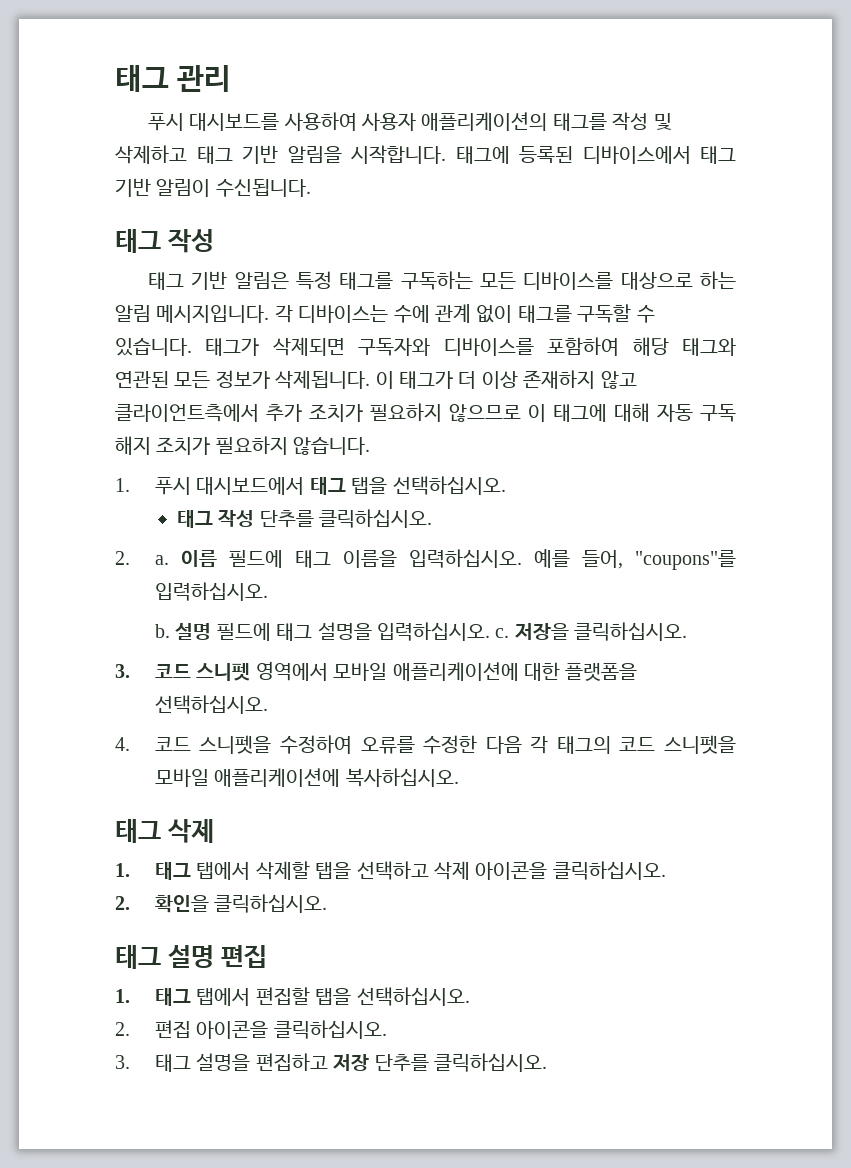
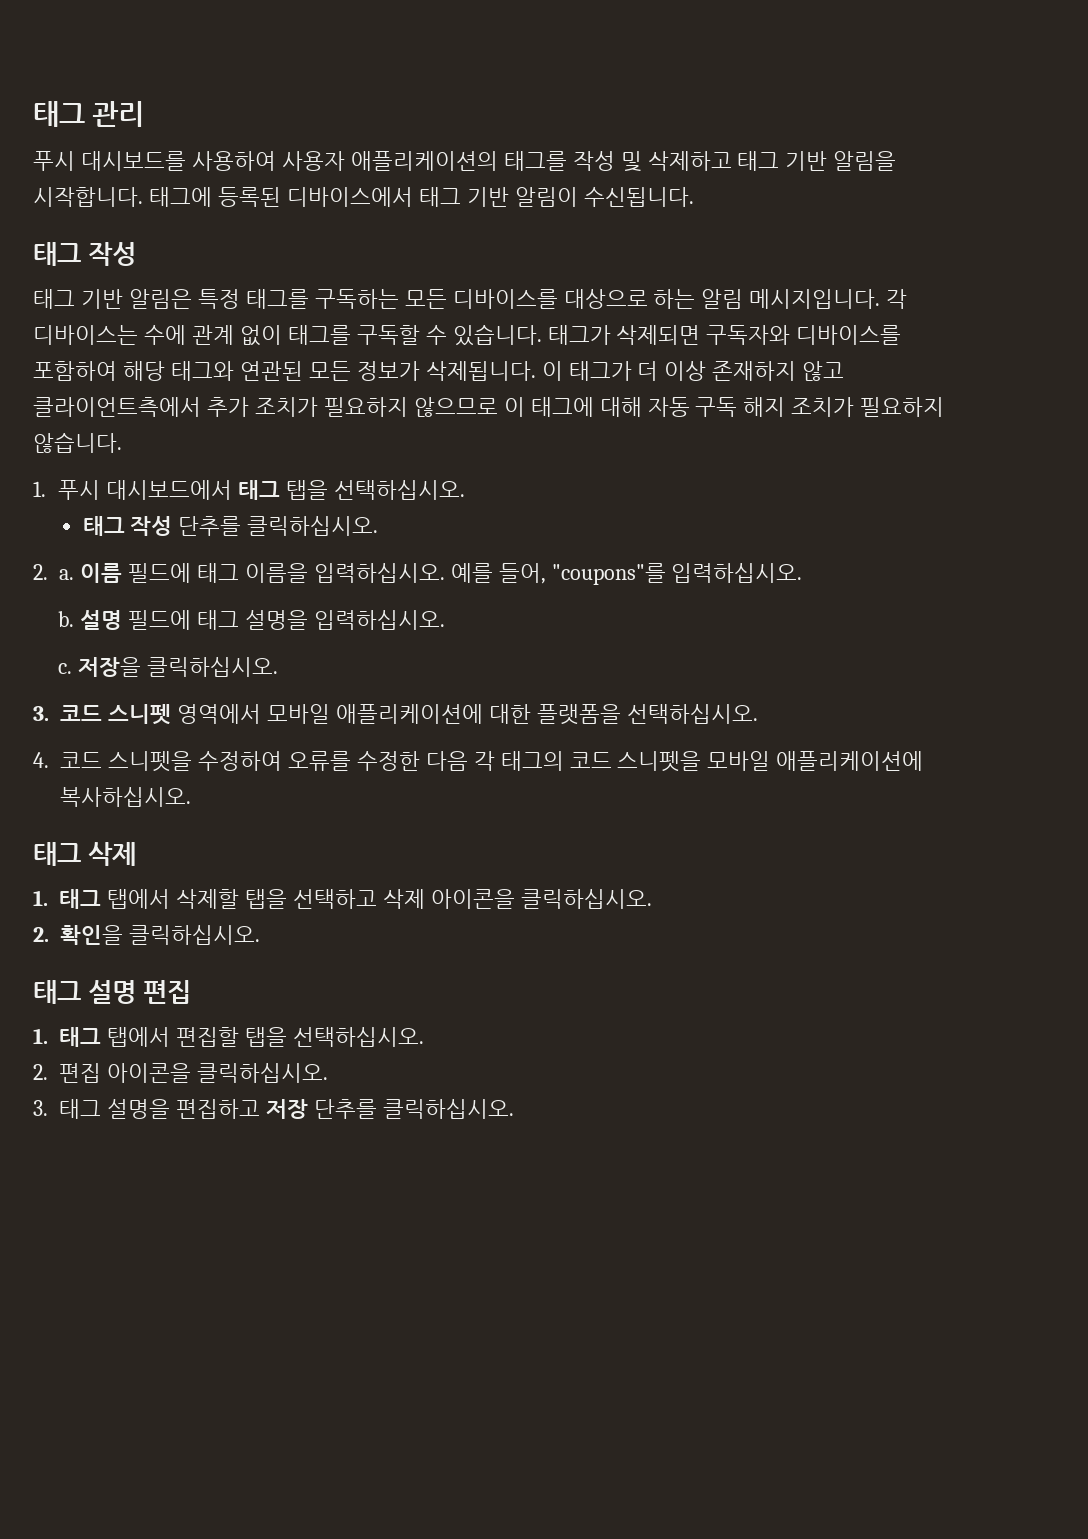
- 설명 필드에 태그 설명을 입력하십시오. c.
+ 설명 필드에 태그 설명을 입력하십시오.
+ c.

